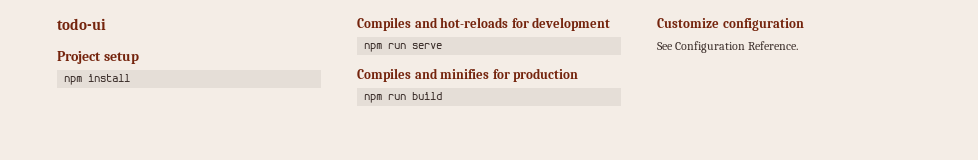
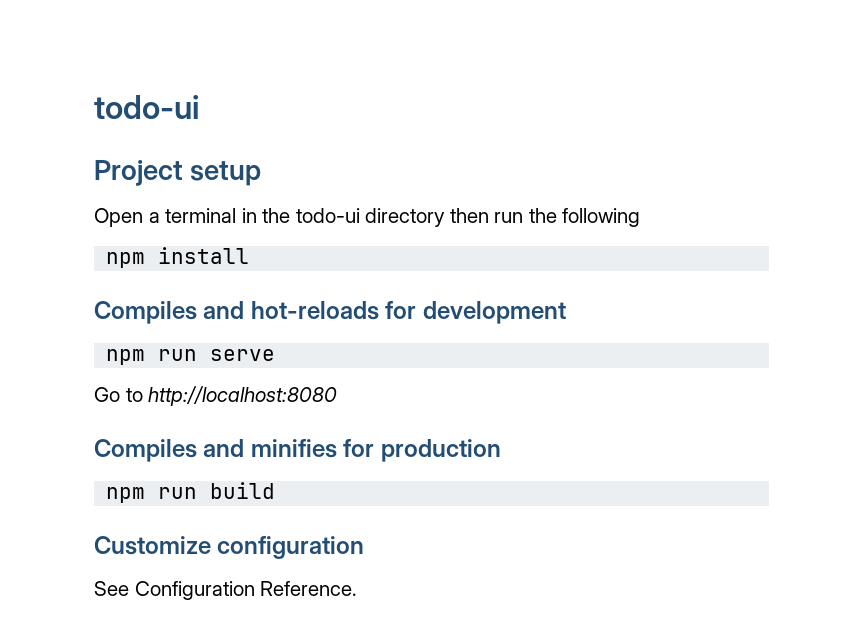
+ Open a terminal in the todo-ui directory then run the following
+ Go to http://localhost:8080

